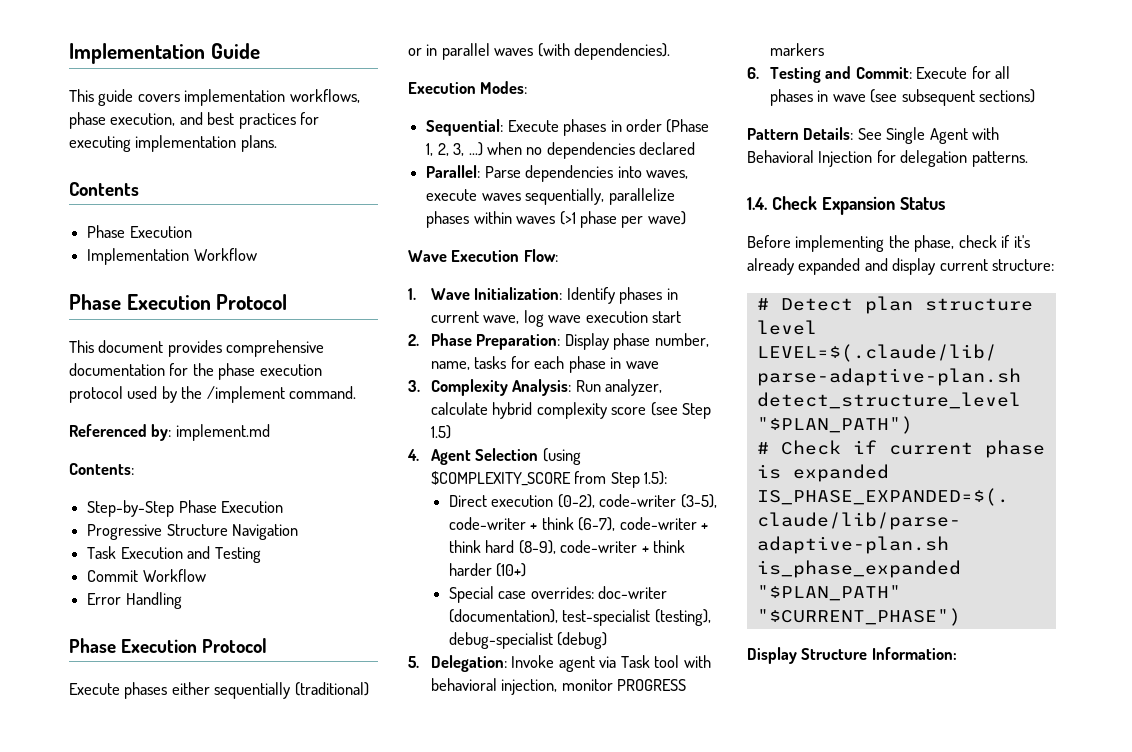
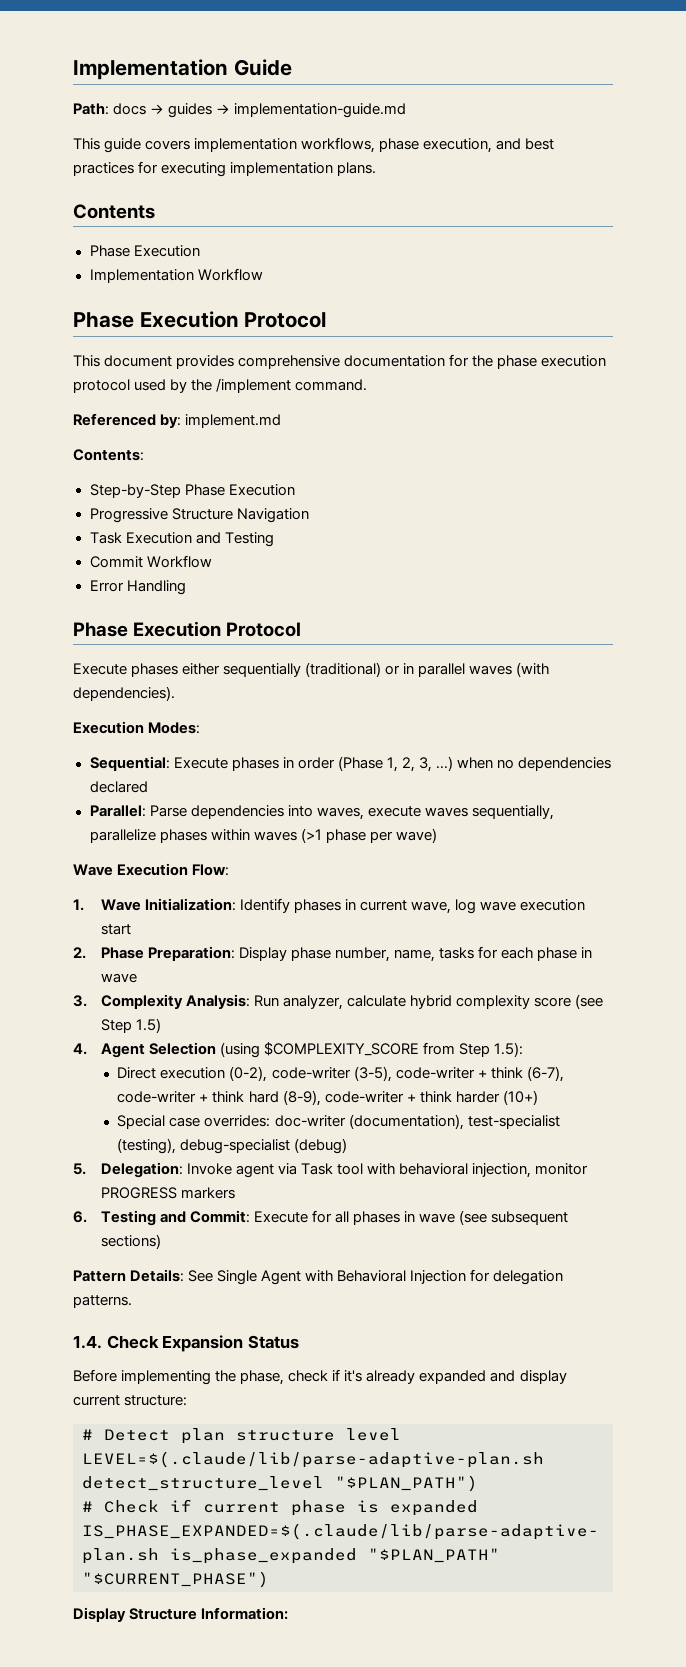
+ Path: docs → guides → implementation-guide.md

